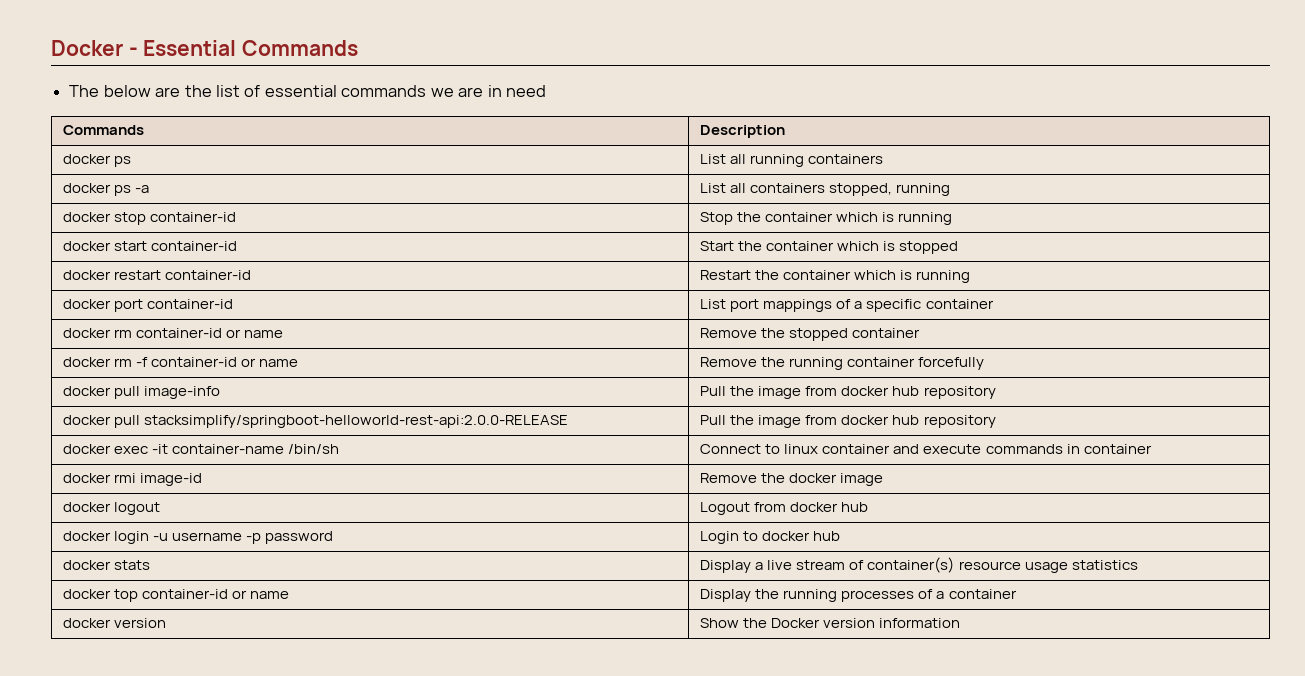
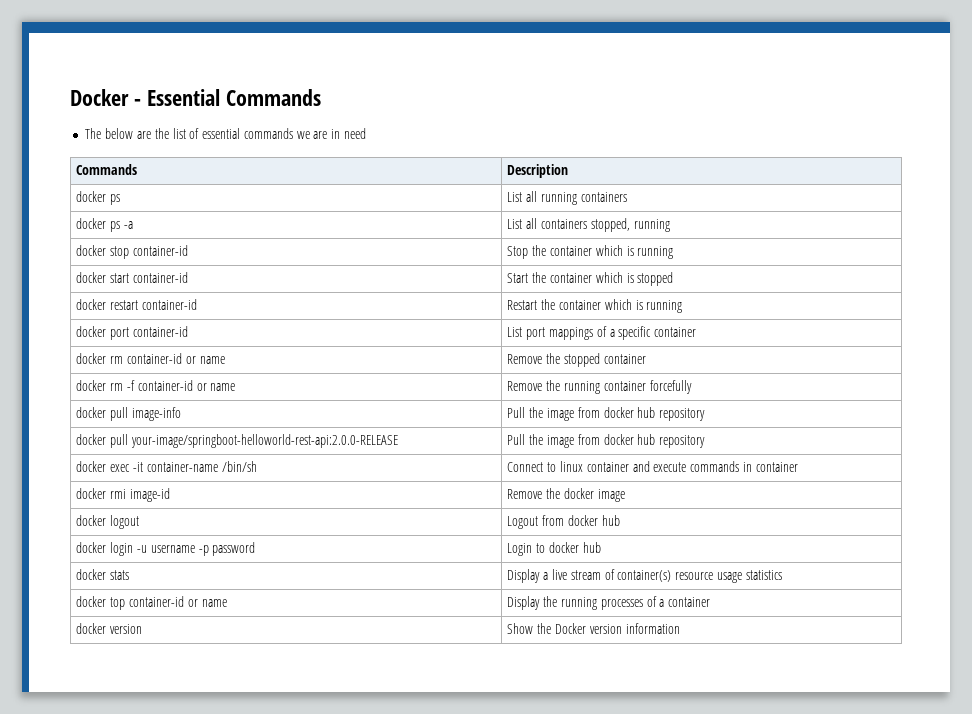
- docker pull stacksimplify/springboot-helloworld-rest-api:2.0.0-RELEASE | Pull the image from docker hub repository
+ docker pull your-image/springboot-helloworld-rest-api:2.0.0-RELEASE | Pull the image from docker hub repository

